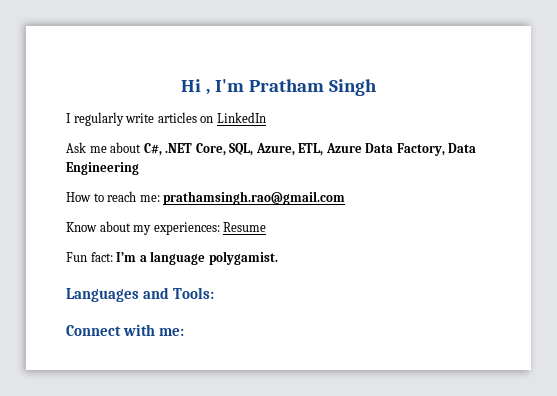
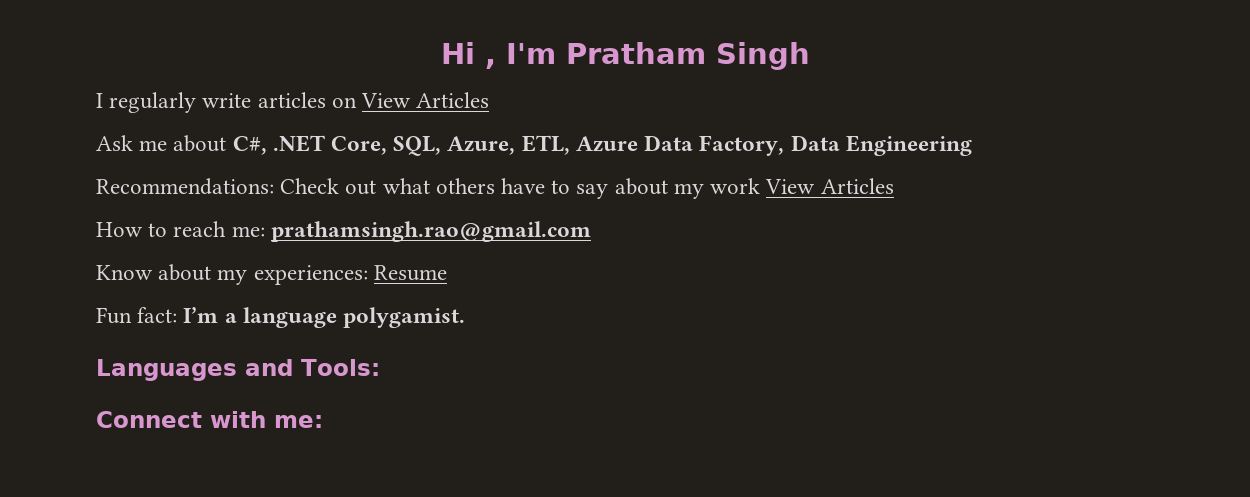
- I regularly write articles on LinkedIn
+ I regularly write articles on View Articles
+ Recommendations: Check out what others have to say about my work View Articles

